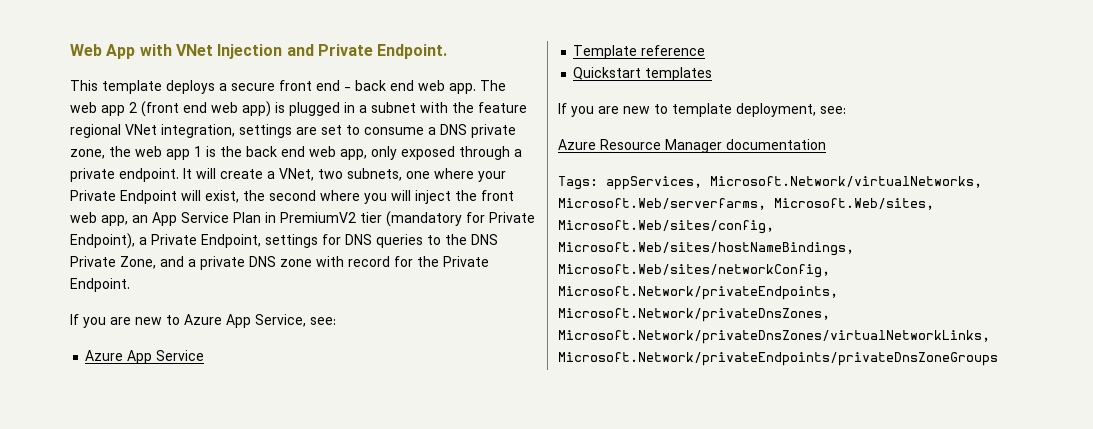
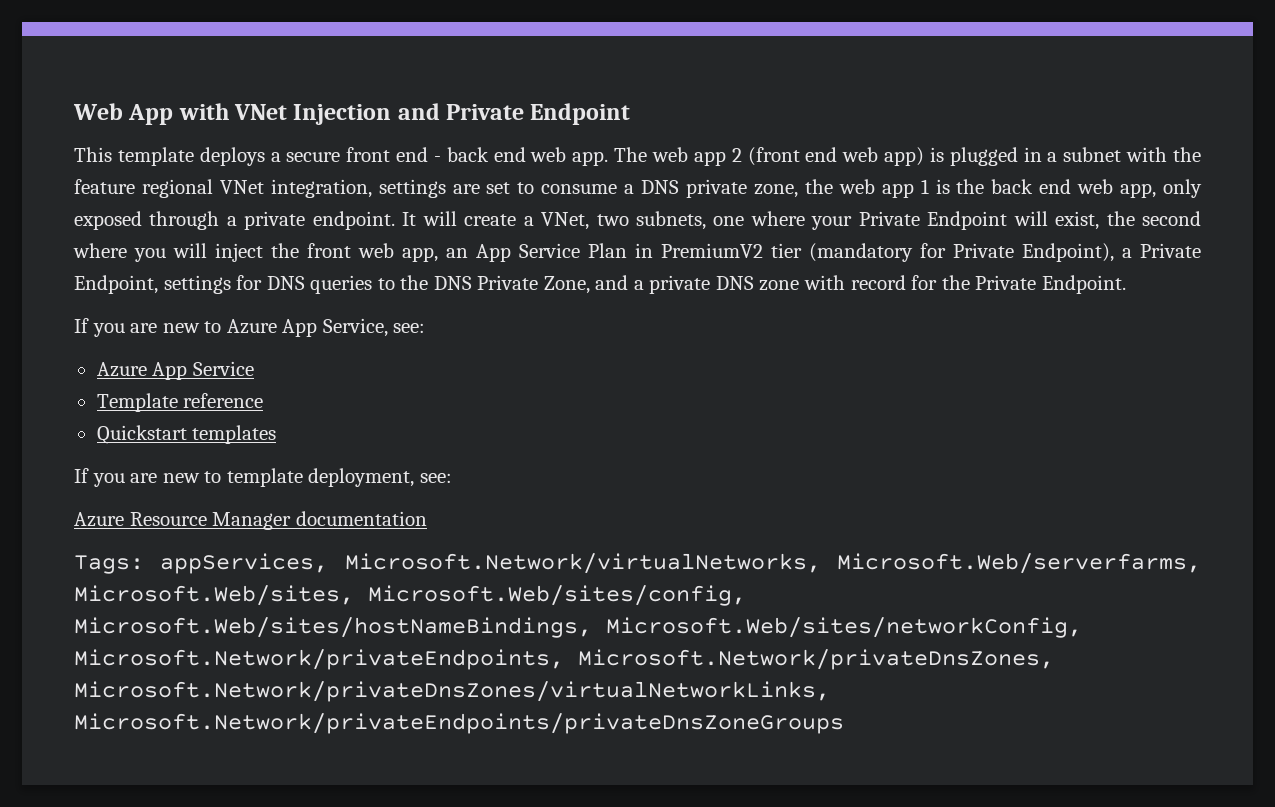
- Web App with VNet Injection and Private Endpoint.
+ Web App with VNet Injection and Private Endpoint

